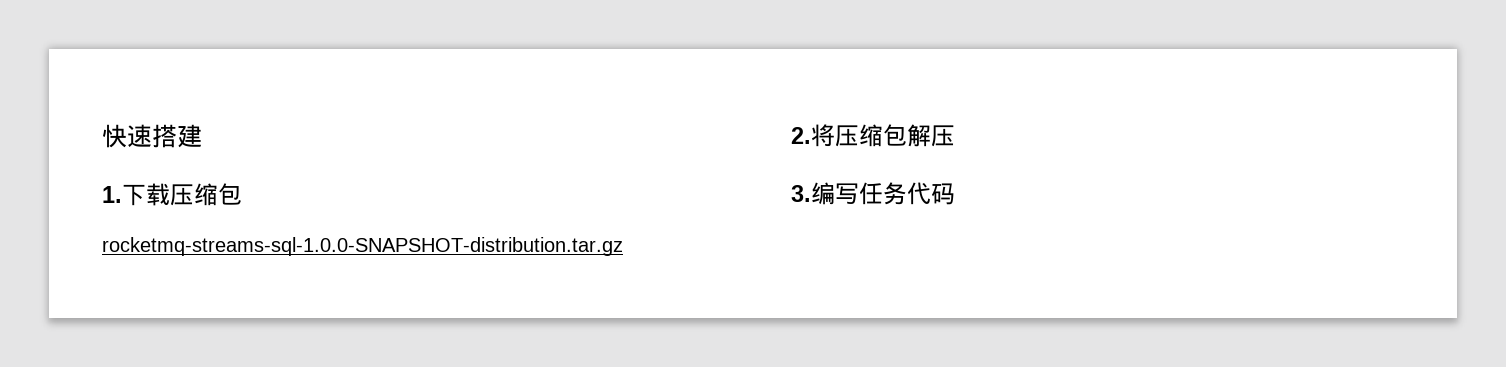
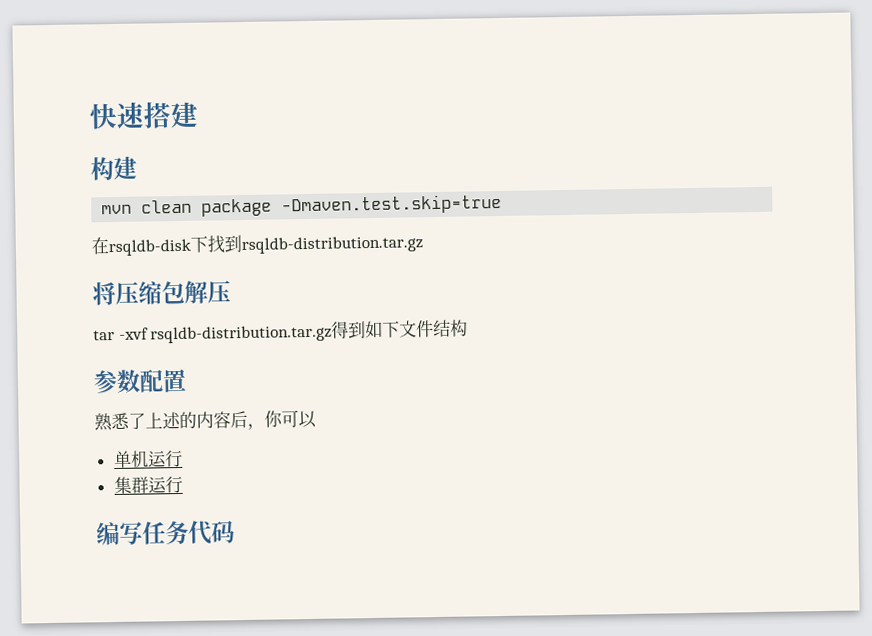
- 1.下载压缩包
- rocketmq-streams-sql-1.0.0-SNAPSHOT-distribution.tar.gz
- 2.将压缩包解压
- 3.编写任务代码
+ 构建
+ mvn clean package -Dmaven.test.skip=true
+ 在rsqldb-disk下找到rsqldb-distribution.tar.gz
+ 将压缩包解压
+ tar -xvf rsqldb-distribution.tar.gz得到如下文件结构
+ 参数配置
+ 熟悉了上述的内容后，你可以
+ 单机运行
+ 集群运行
+ 编写任务代码

